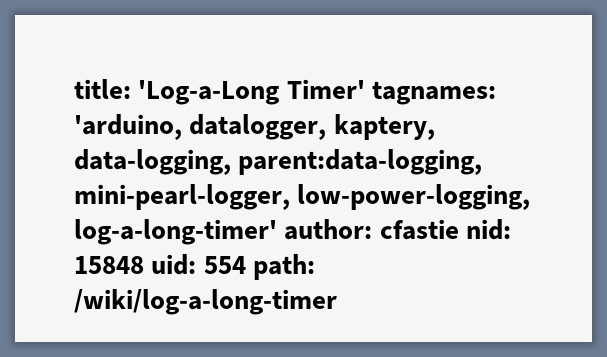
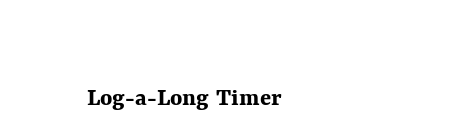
- title: 'Log-a-Long Timer' tagnames: 'arduino, datalogger, kaptery, data-logging, parent:data-logging, mini-pearl-logger, low-power-logging, log-a-long-timer' author: cfastie nid: 15848 uid: 554 path: /wiki/log-a-long-timer
+ Log-a-Long Timer

